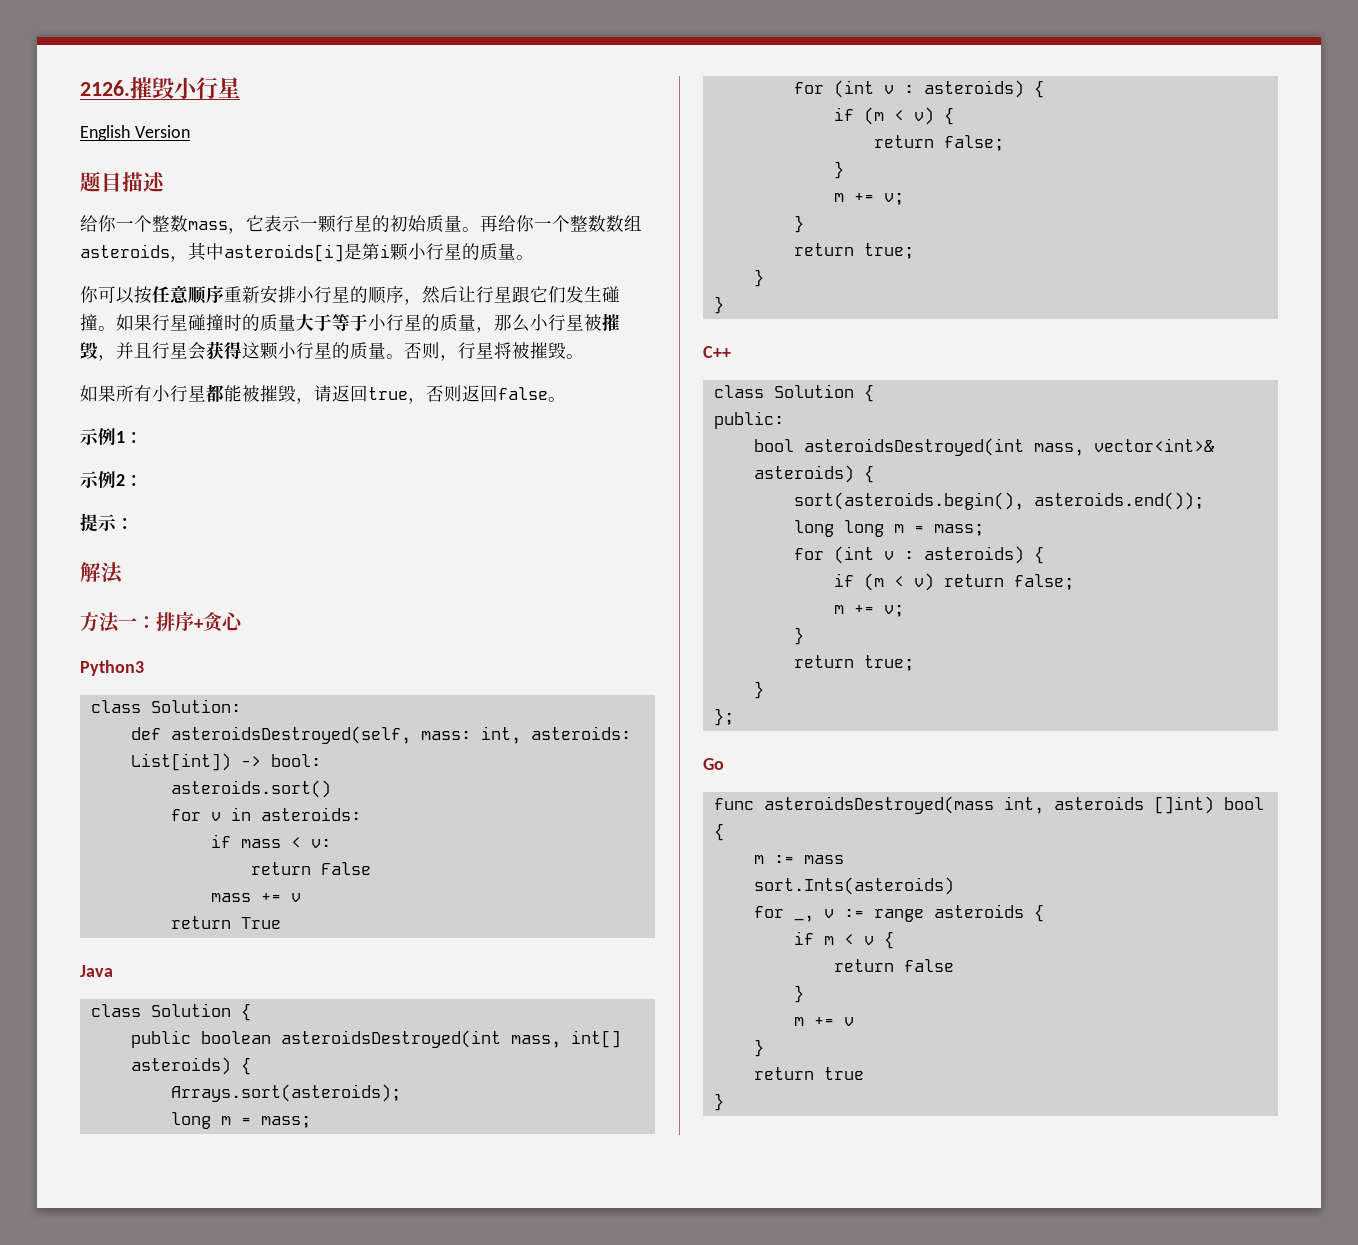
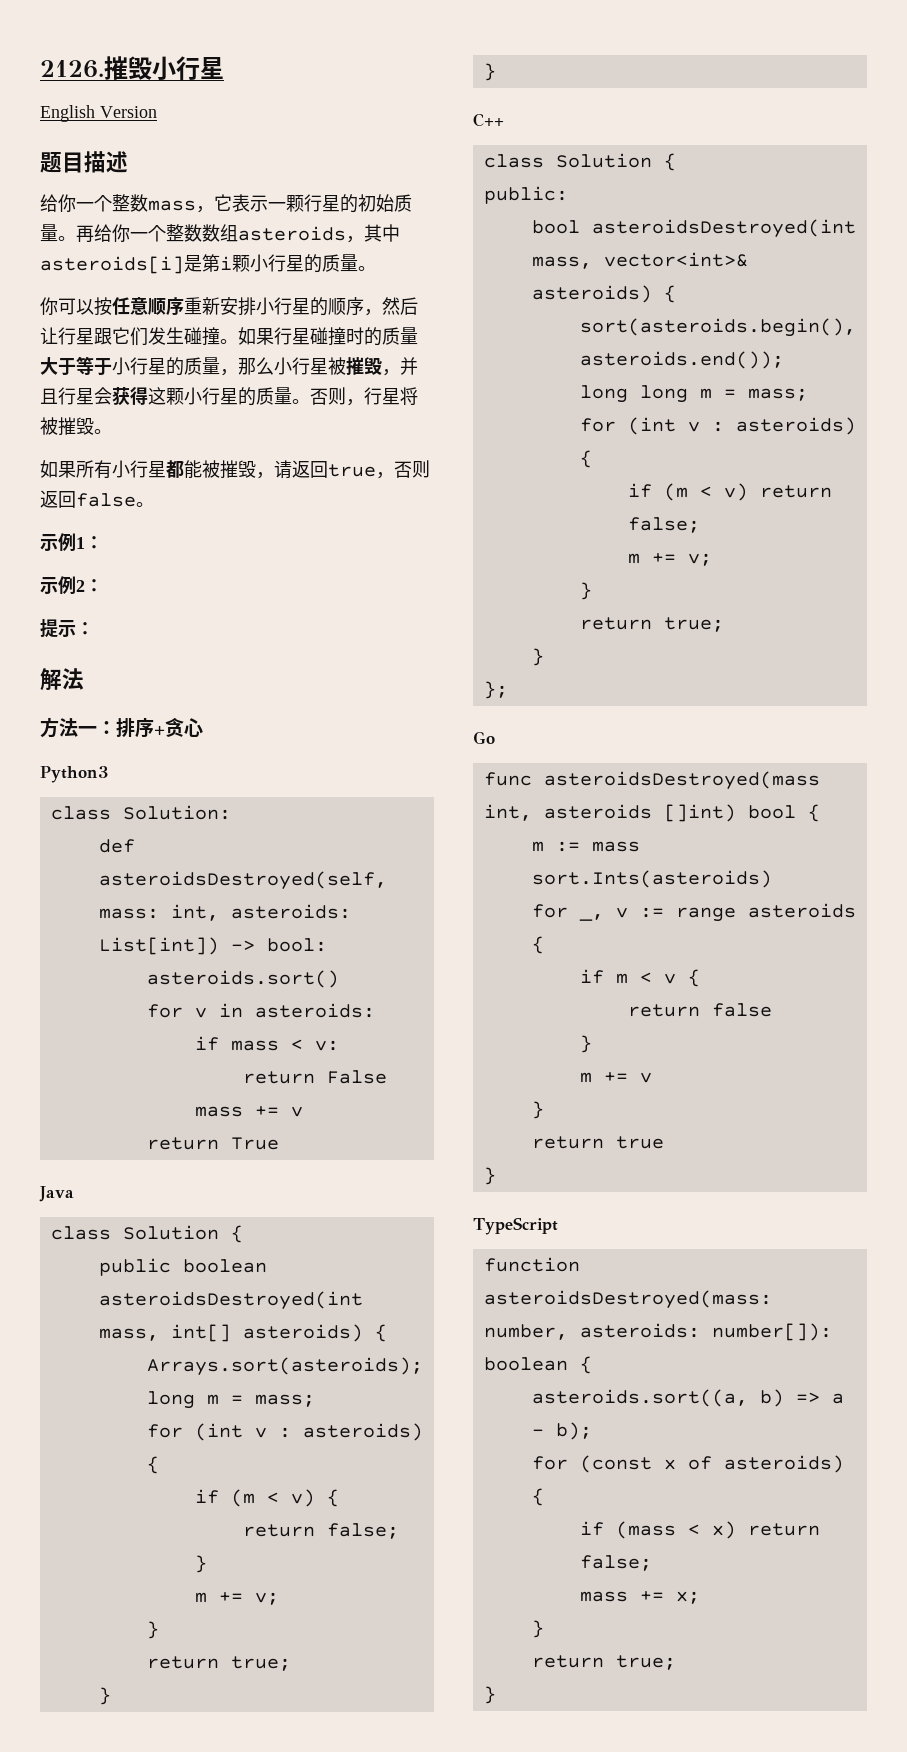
+ TypeScript
+ function asteroidsDestroyed(mass: number, asteroids: number[]): boolean {
+ asteroids.sort((a, b) => a - b);
+ for (const x of asteroids) {
+ if (mass < x) return false;
+ mass += x;
+ }
+ return true;
+ }

